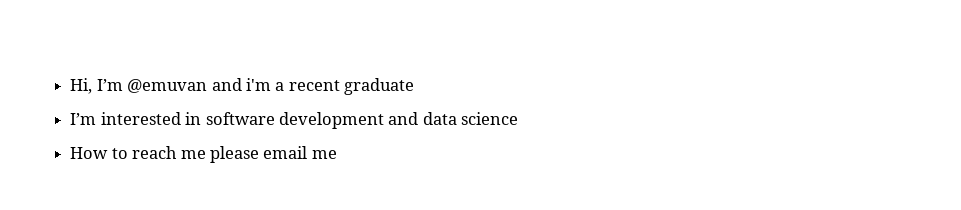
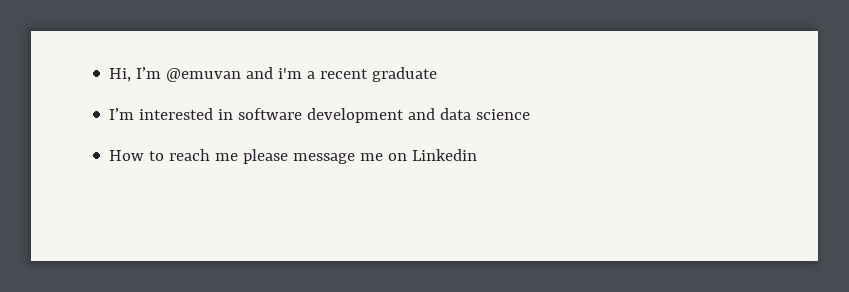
- How to reach me please email me
+ How to reach me please message me on Linkedin

